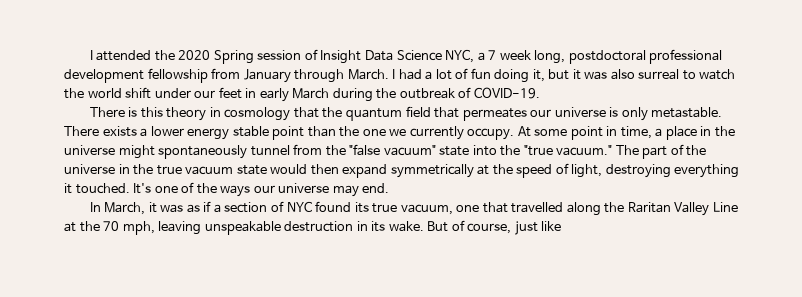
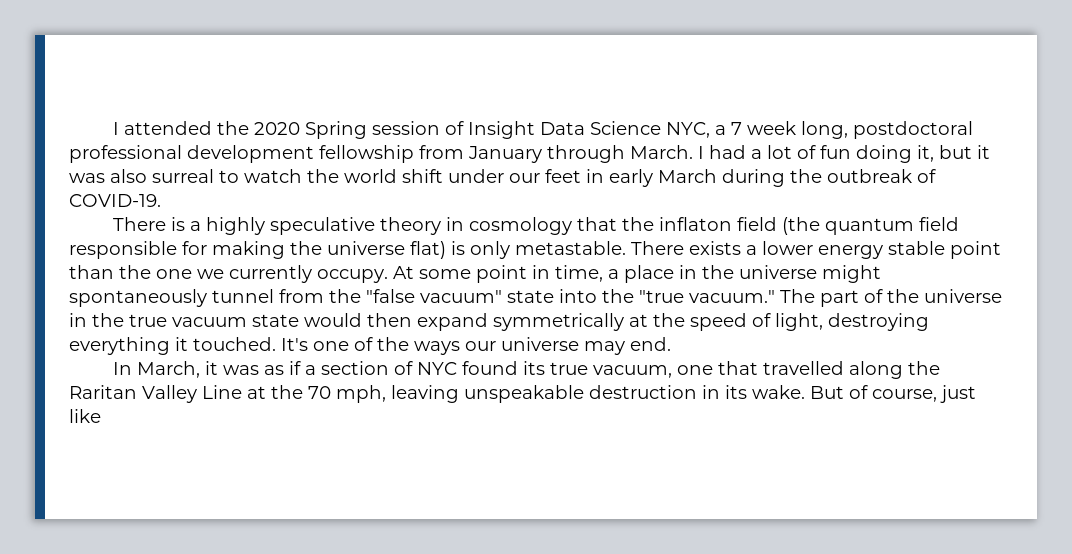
- There is this theory in cosmology that the quantum field that permeates our universe is only metastable.
+ There is a highly speculative theory in cosmology that the inflaton field (the quantum field responsible for making the universe flat) is only metastable.

